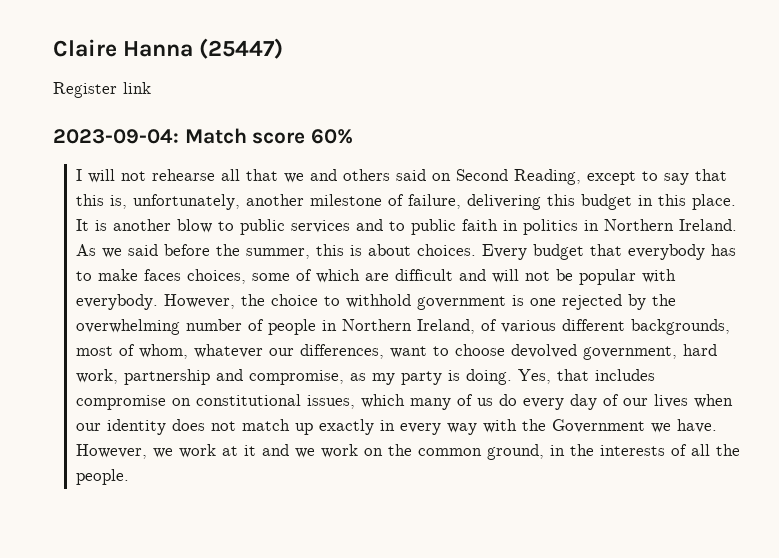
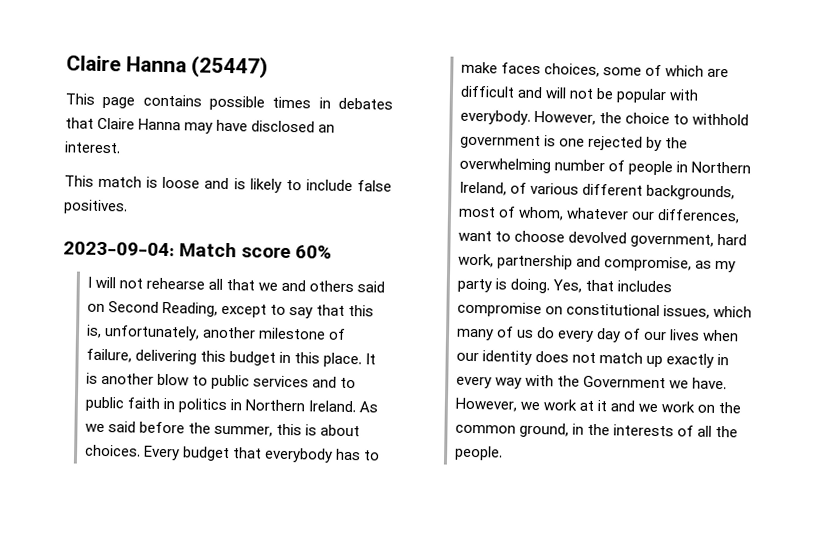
- Register link
+ This page contains possible times in debates that Claire Hanna may have disclosed an interest.
+ This match is loose and is likely to include false positives.

